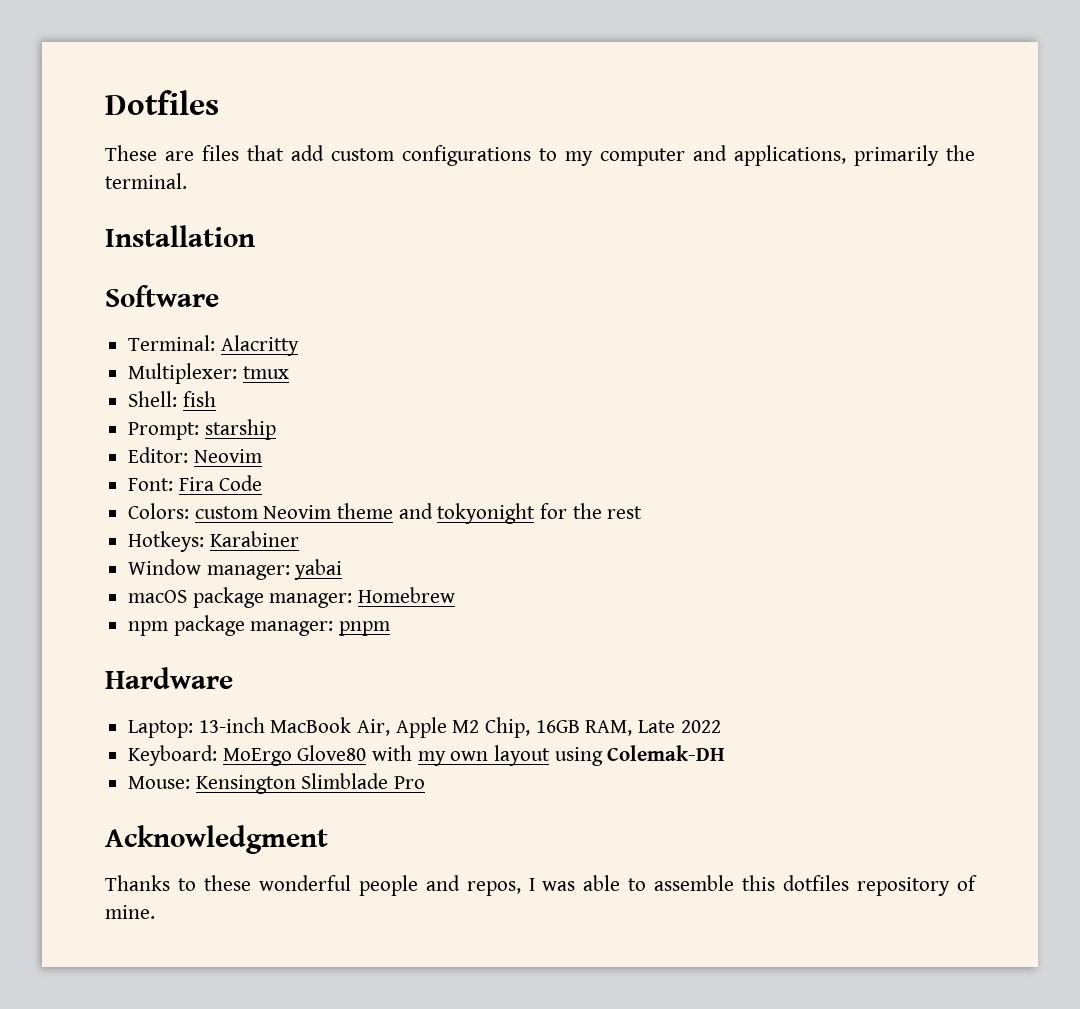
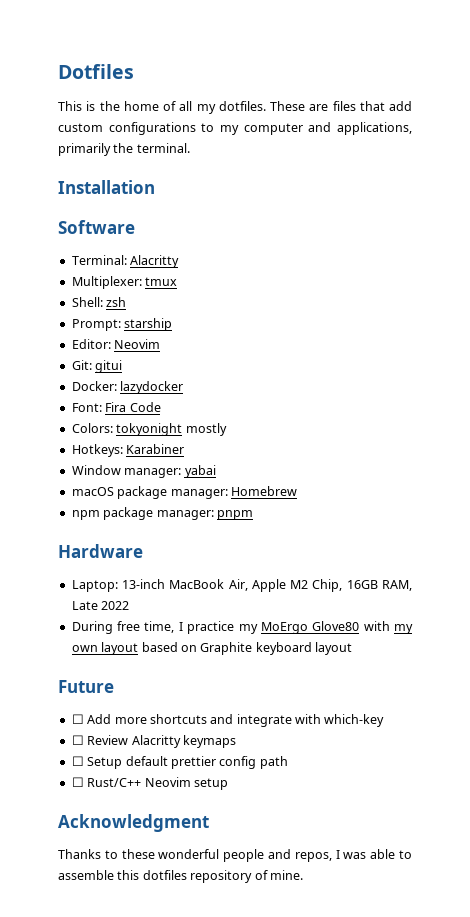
+ This is the home of all my dotfiles.
- Shell: fish
+ Shell: zsh
+ Git: gitui
+ Docker: lazydocker
- Colors: custom Neovim theme and tokyonight for the rest
+ Colors: tokyonight mostly
- Keyboard: MoErgo Glove80 with my own layout using Colemak-DH
- Mouse: Kensington Slimblade Pro
+ During free time, I practice my MoErgo Glove80 with my own layout based on Graphite keyboard layout
+ Future
+ ☐ Add more shortcuts and integrate with which-key
+ ☐ Review Alacritty keymaps
+ ☐ Setup default prettier config path
+ ☐ Rust/C++ Neovim setup

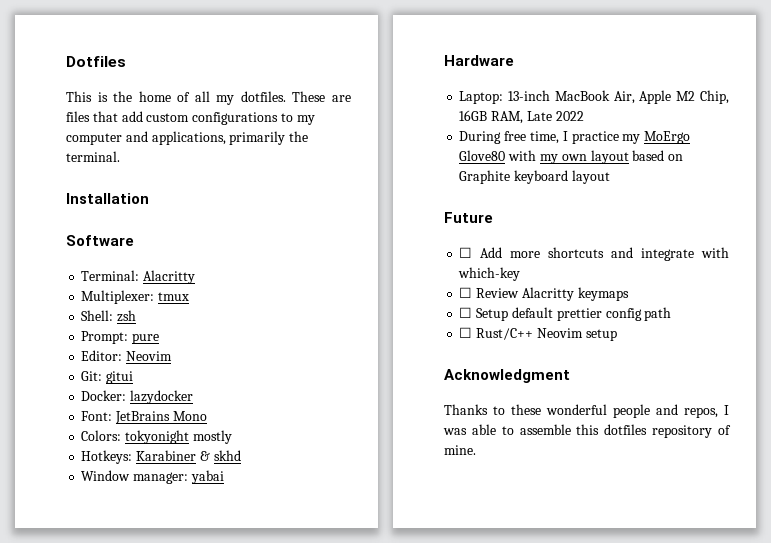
- Prompt: starship
+ Prompt: pure
- Font: Fira Code
+ Font: JetBrains Mono
- Hotkeys: Karabiner
+ Hotkeys: Karabiner & skhd
- macOS package manager: Homebrew
- npm package manager: pnpm

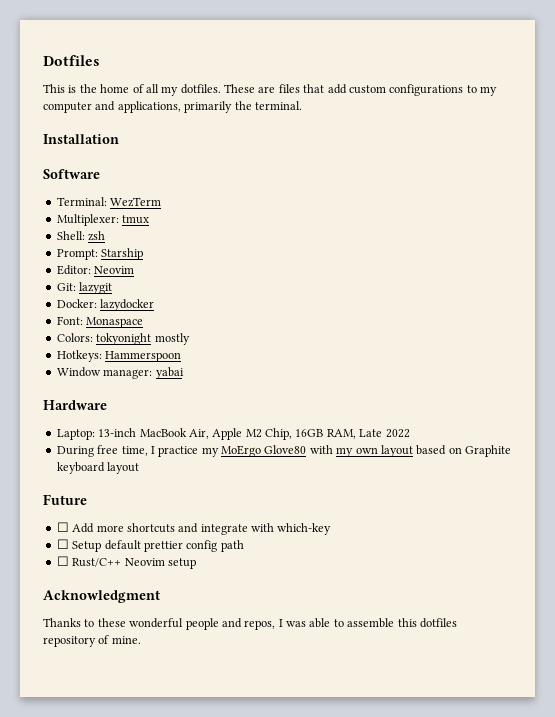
- Terminal: Alacritty
+ Terminal: WezTerm
- Prompt: pure
+ Prompt: Starship
- Git: gitui
+ Git: lazygit
- Font: JetBrains Mono
+ Font: Monaspace
- Hotkeys: Karabiner & skhd
+ Hotkeys: Hammerspoon
- ☐ Review Alacritty keymaps

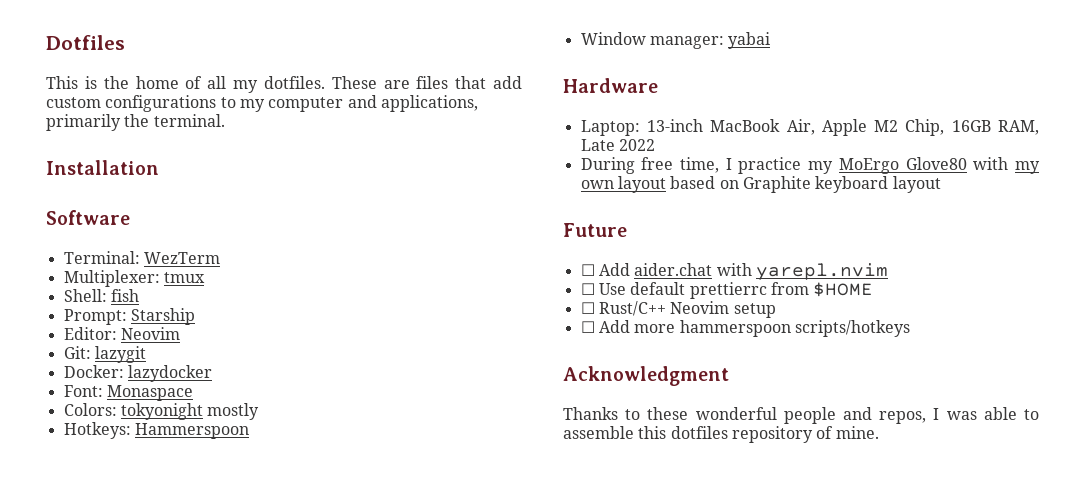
- Shell: zsh
+ Shell: fish
- ☐ Add more shortcuts and integrate with which-key
- ☐ Setup default prettier config path
+ ☐ Add aider.chat with yarepl.nvim
+ ☐ Use default prettierrc from $HOME
+ ☐ Add more hammerspoon scripts/hotkeys

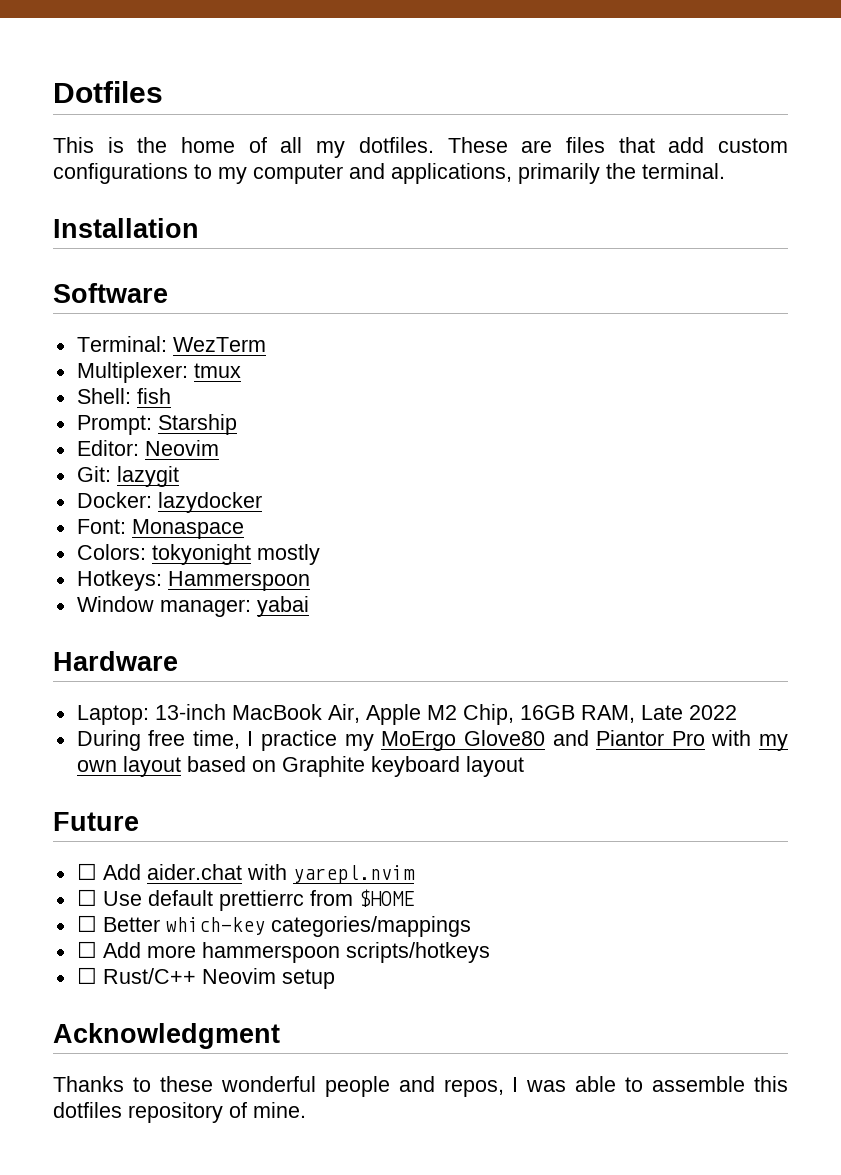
- During free time, I practice my MoErgo Glove80 with my own layout based on Graphite keyboard layout
+ During free time, I practice my MoErgo Glove80 and Piantor Pro with my own layout based on Graphite keyboard layout
- ☐ Rust/C++ Neovim setup
+ ☐ Better which-key categories/mappings
+ ☐ Rust/C++ Neovim setup

